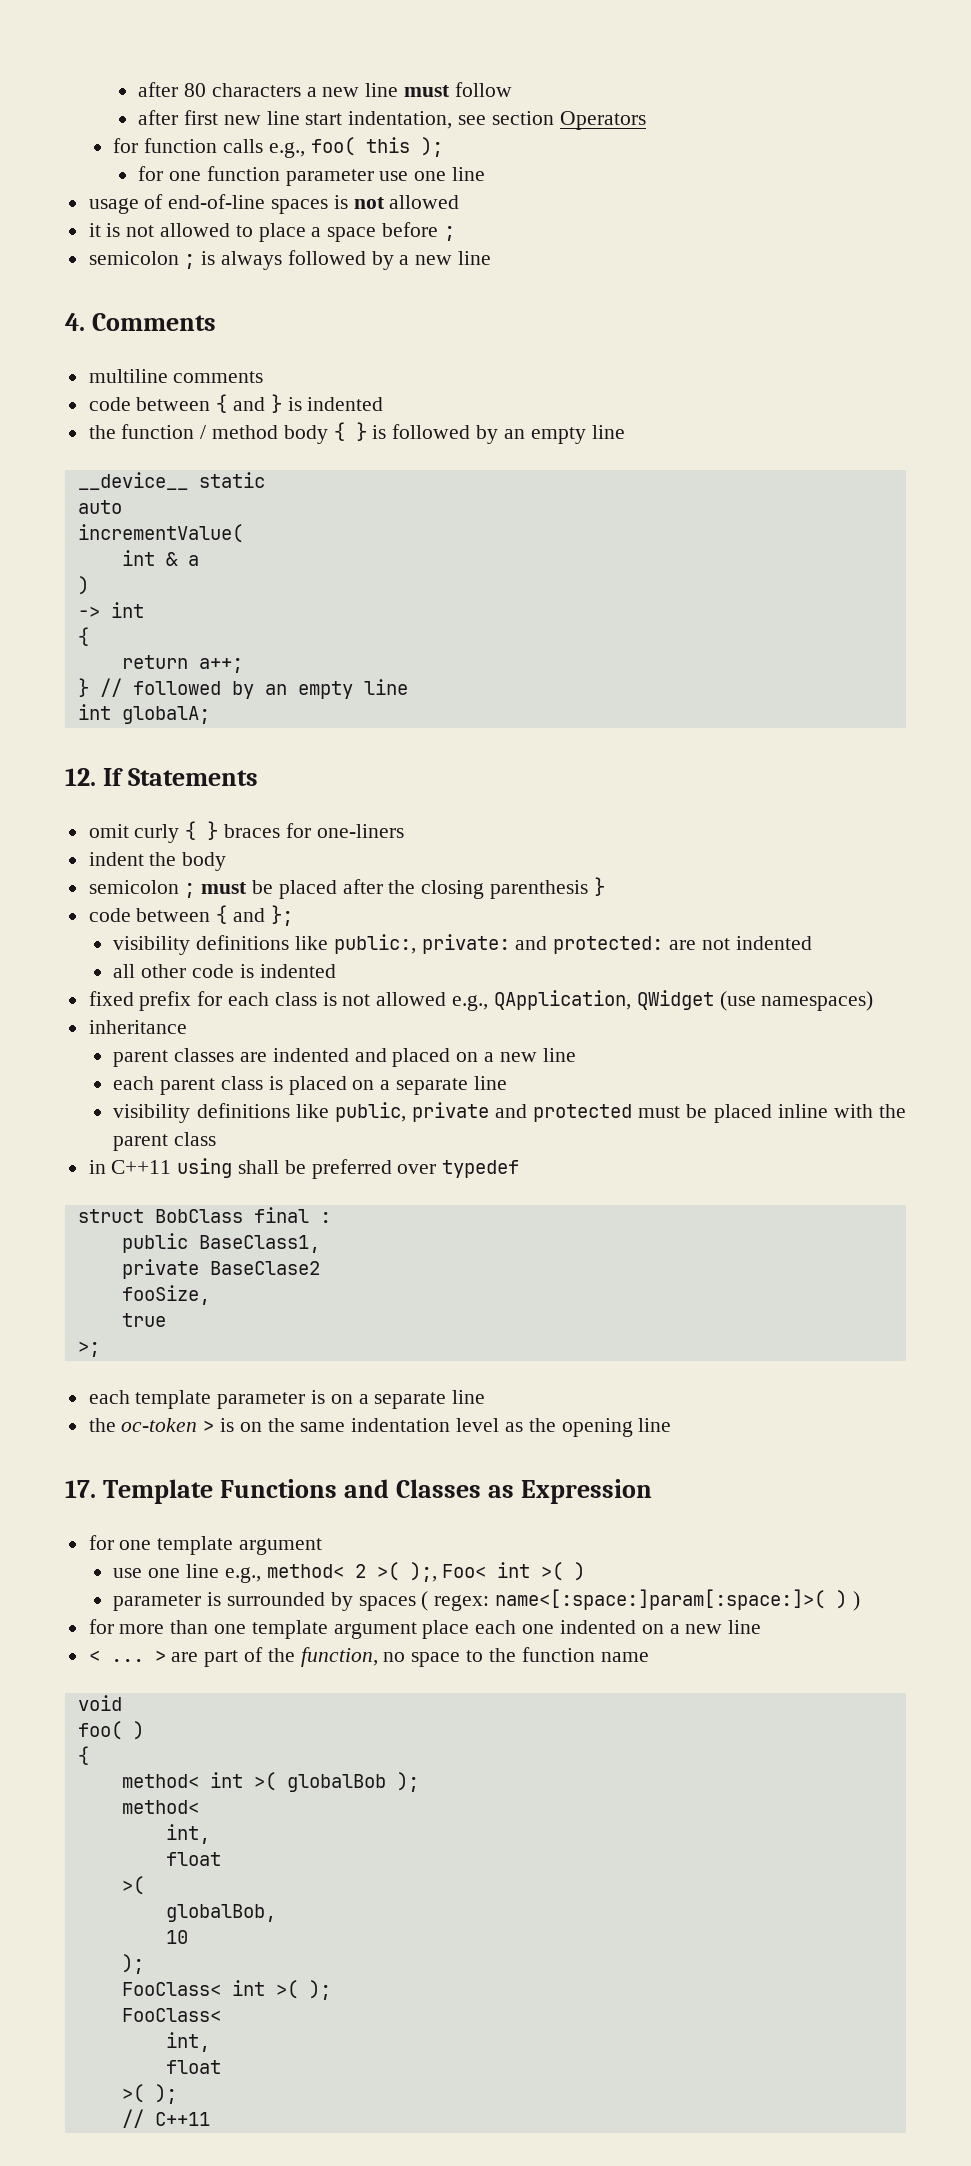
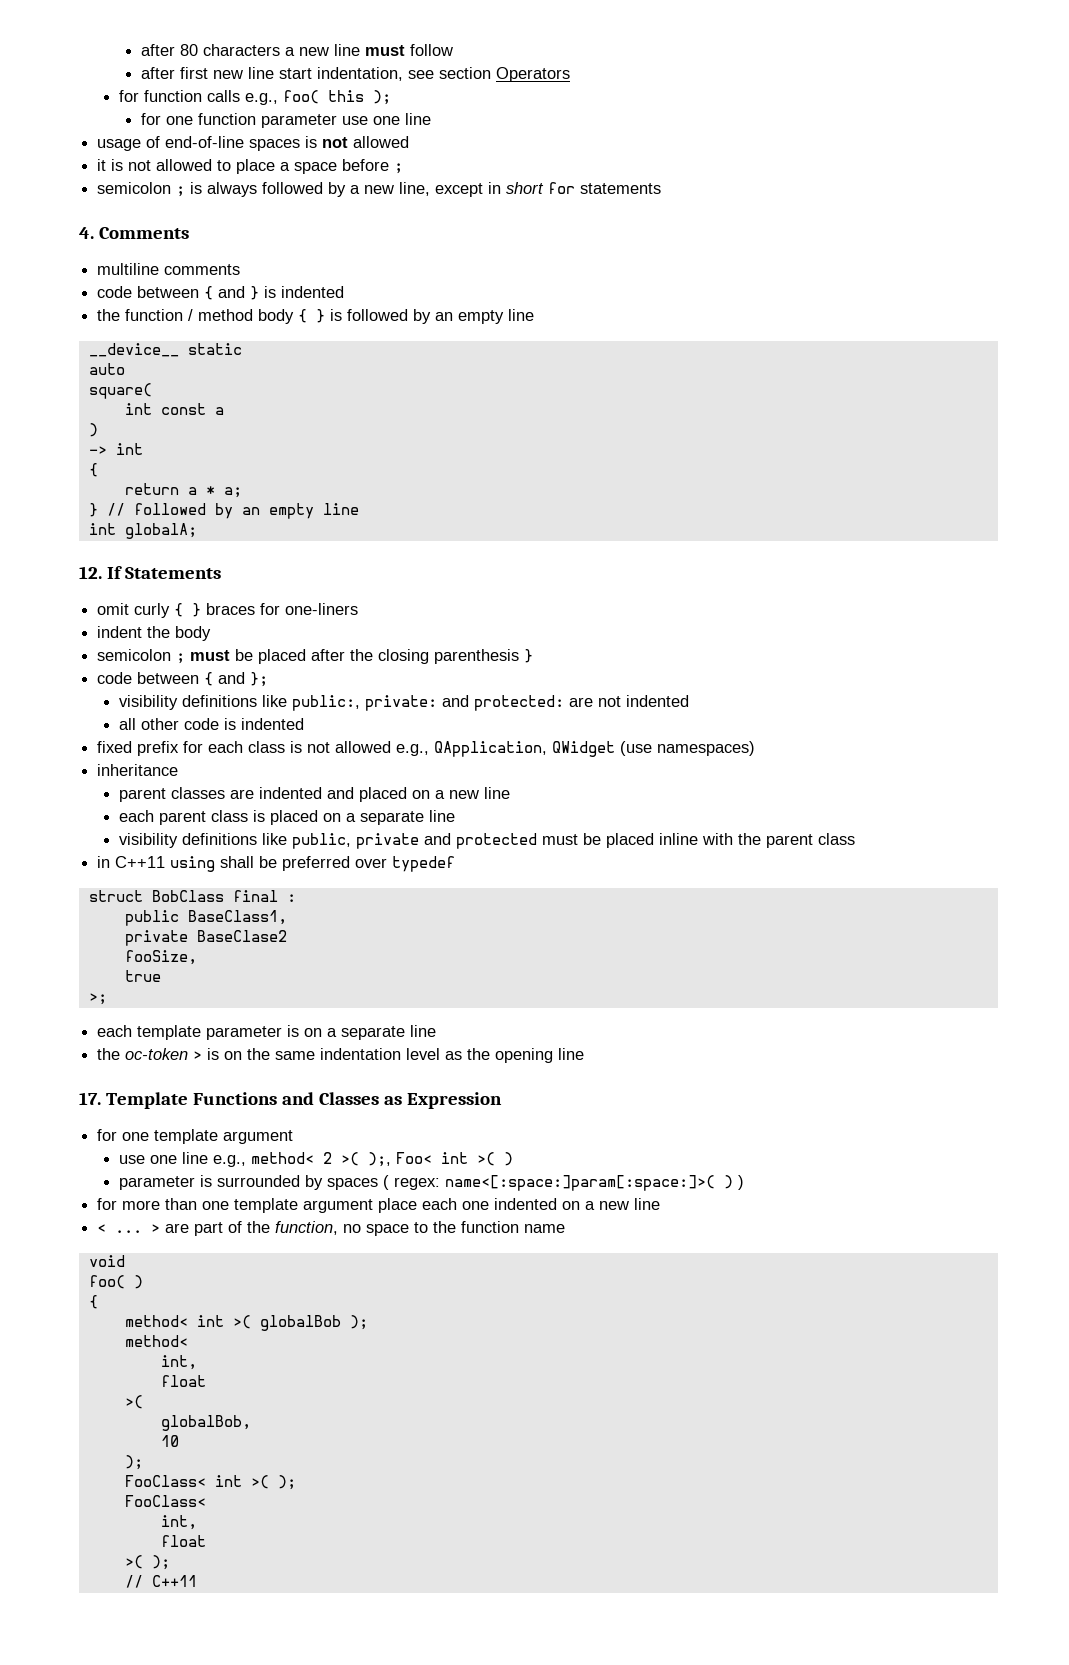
- semicolon ; is always followed by a new line
+ semicolon ; is always followed by a new line, except in short for statements
- incrementValue(
- int & a
+ square(
+ int const a
- return a++;
+ return a * a;

